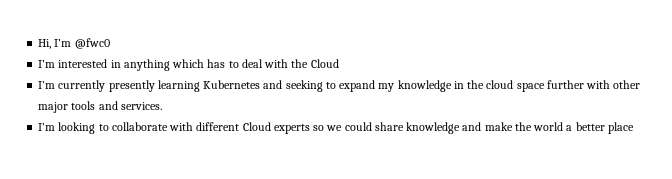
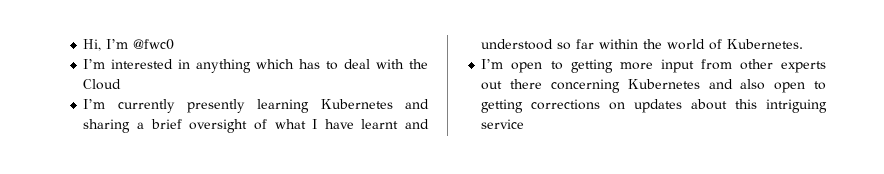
- I’m currently presently learning Kubernetes and seeking to expand my knowledge in the cloud space further with other major tools and services.
- I’m looking to collaborate with different Cloud experts so we could share knowledge and make the world a better place
+ I’m currently presently learning Kubernetes and sharing a brief oversight of what I have learnt and understood so far within the world of Kubernetes.
+ I’m open to getting more input from other experts out there concerning Kubernetes and also open to getting corrections on updates about this intriguing service

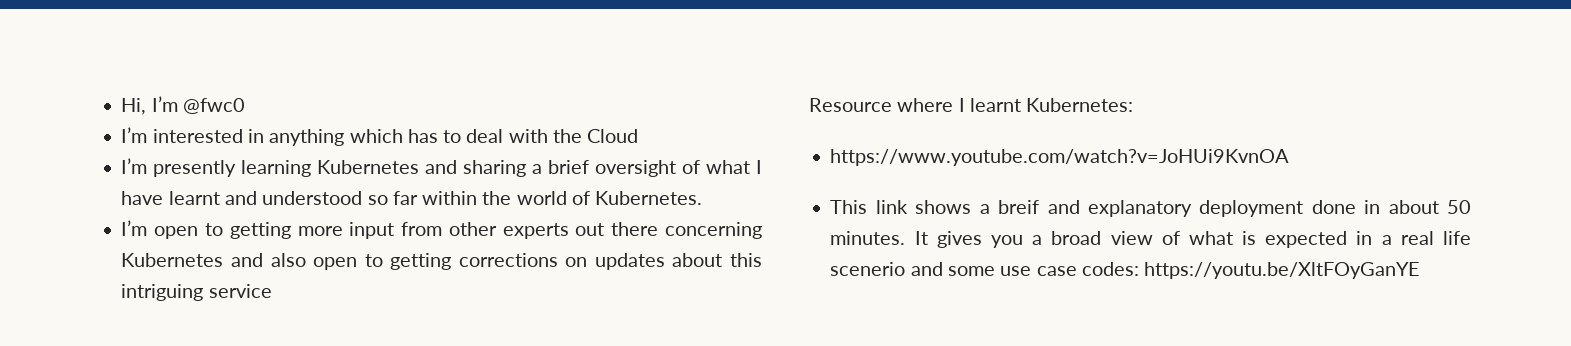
- I’m currently presently learning Kubernetes and sharing a brief oversight of what I have learnt and understood so far within the world of Kubernetes.
+ I’m presently learning Kubernetes and sharing a brief oversight of what I have learnt and understood so far within the world of Kubernetes.
+ Resource where I learnt Kubernetes:
+ https://www.youtube.com/watch?v=JoHUi9KvnOA
+ This link shows a breif and explanatory deployment done in about 50 minutes. It gives you a broad view of what is expected in a real life scenerio and some use case codes: https://youtu.be/XltFOyGanYE

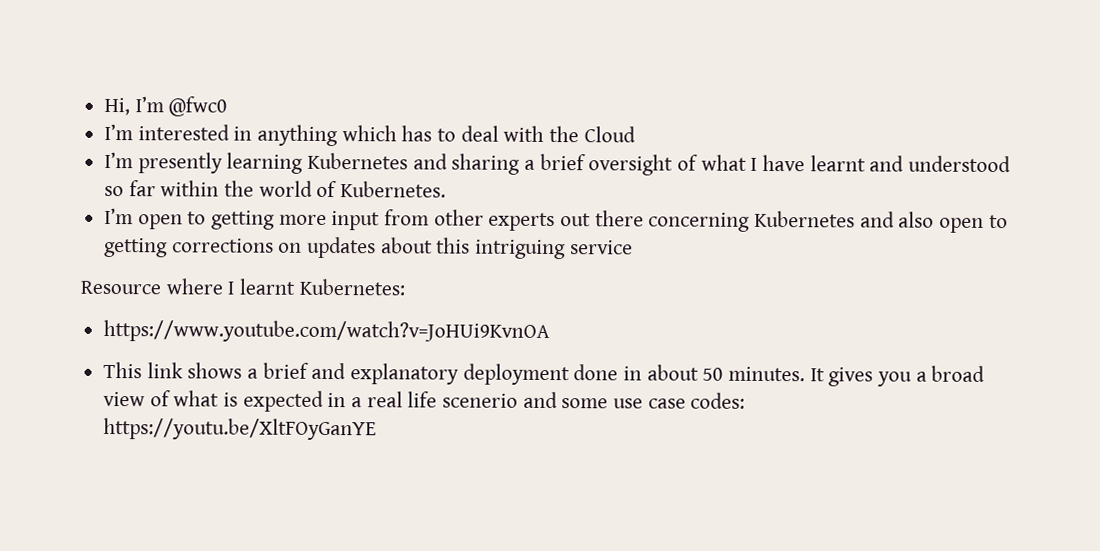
- This link shows a breif and explanatory deployment done in about 50 minutes.
+ This link shows a brief and explanatory deployment done in about 50 minutes.

